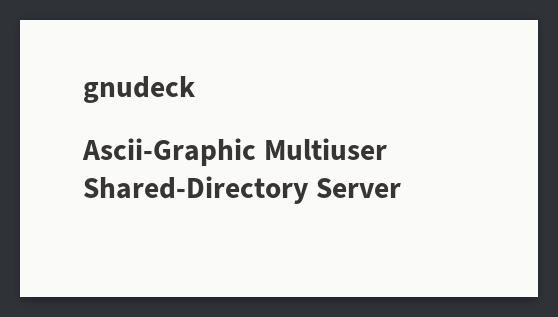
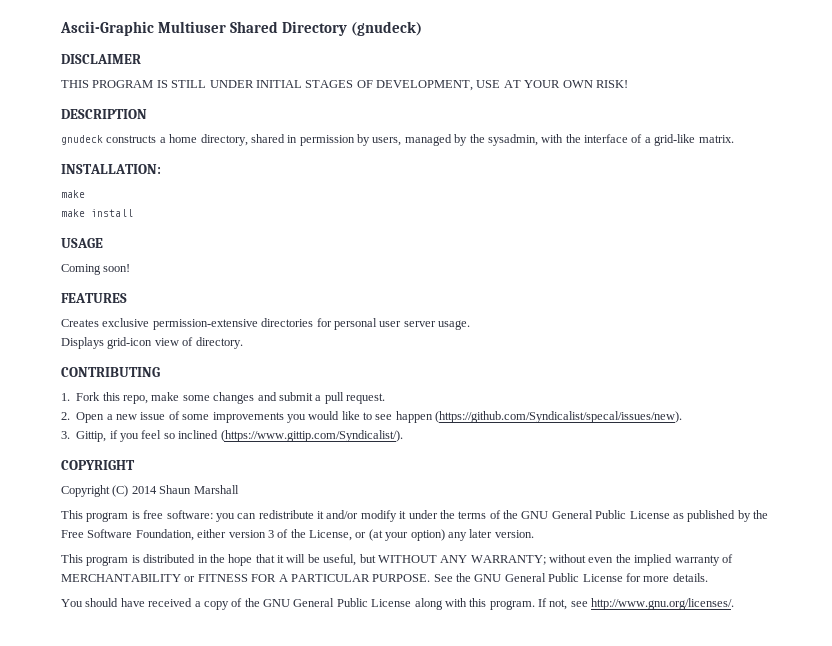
- gnudeck
- Ascii-Graphic Multiuser Shared-Directory Server
+ Ascii-Graphic Multiuser Shared Directory (gnudeck)
+ DISCLAIMER
+ THIS PROGRAM IS STILL UNDER INITIAL STAGES OF DEVELOPMENT, USE AT YOUR OWN RISK!
+ DESCRIPTION
+ gnudeck constructs a home directory, shared in permission by users, managed by the sysadmin, with the interface of a grid-like matrix.
+ INSTALLATION:
+ make
+ make install
+ USAGE
+ Coming soon!
+ FEATURES
+ Creates exclusive permission-extensive directories for personal user server usage.
+ Displays grid-icon view of directory.
+ CONTRIBUTING
+ 1. Fork this repo, make some changes and submit a pull request.
+ 2. Open a new issue of some improvements you would like to see happen (https://github.com/Syndicalist/specal/issues/new).
+ 3. Gittip, if you feel so inclined (https://www.gittip.com/Syndicalist/).
+ COPYRIGHT
+ Copyright (C) 2014 Shaun Marshall
+ This program is free software: you can redistribute it and/or modify it under the terms of the GNU General Public License as published by the Free Software Foundation, either version 3 of the License, or (at your option) any later version.
+ This program is distributed in the hope that it will be useful, but WITHOUT ANY WARRANTY; without even the implied warranty of MERCHANTABILITY or FITNESS FOR A PARTICULAR PURPOSE. See the GNU General Public License for more details.
+ You should have received a copy of the GNU General Public License along with this program. If not, see http://www.gnu.org/licenses/.

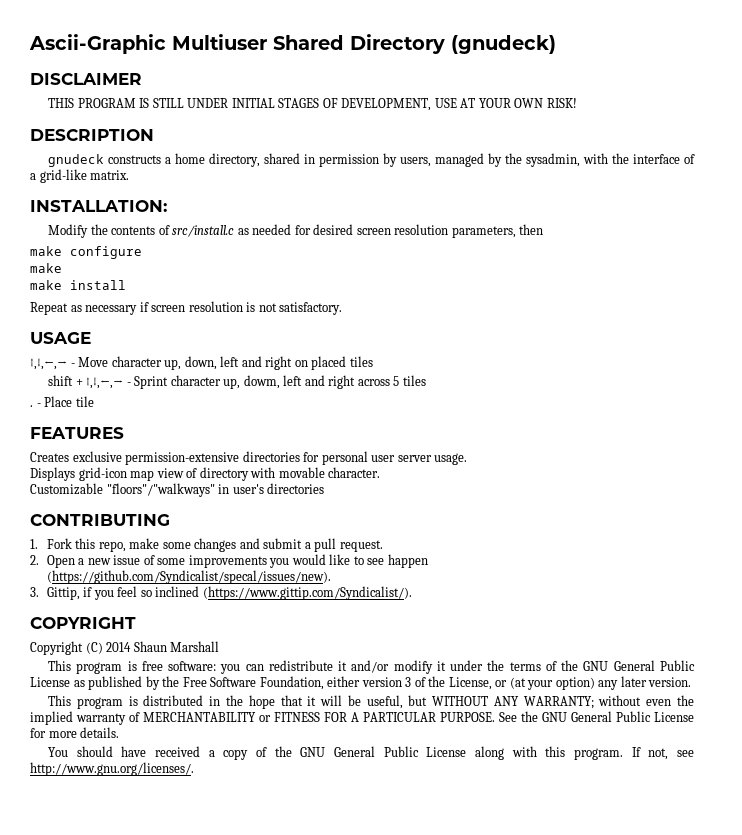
  INSTALLATION:
+ Modify the contents of src/install.c as needed for desired screen resolution parameters, then
+ make configure
  make
  make install
+ Repeat as necessary if screen resolution is not satisfactory.
  USAGE
- Coming soon!
+ ↑,↓,←,→ - Move character up, down, left and right on placed tiles
+ shift + ↑,↓,←,→ - Sprint character up, dowm, left and right across 5 tiles
+ . - Place tile
- Displays grid-icon view of directory.
+ Displays grid-icon map view of directory with movable character.
+ Customizable "floors"/"walkways" in user's directories

